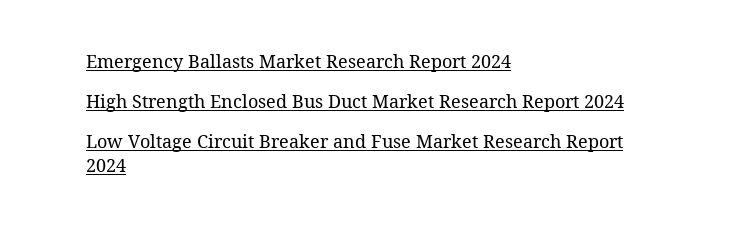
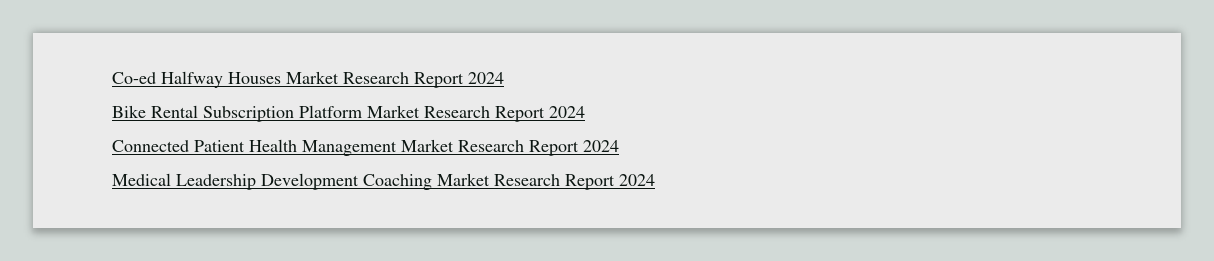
- Emergency Ballasts Market Research Report 2024
- High Strength Enclosed Bus Duct Market Research Report 2024
- Low Voltage Circuit Breaker and Fuse Market Research Report 2024
+ Co-ed Halfway Houses Market Research Report 2024
+ Bike Rental Subscription Platform Market Research Report 2024
+ Connected Patient Health Management Market Research Report 2024
+ Medical Leadership Development Coaching Market Research Report 2024

